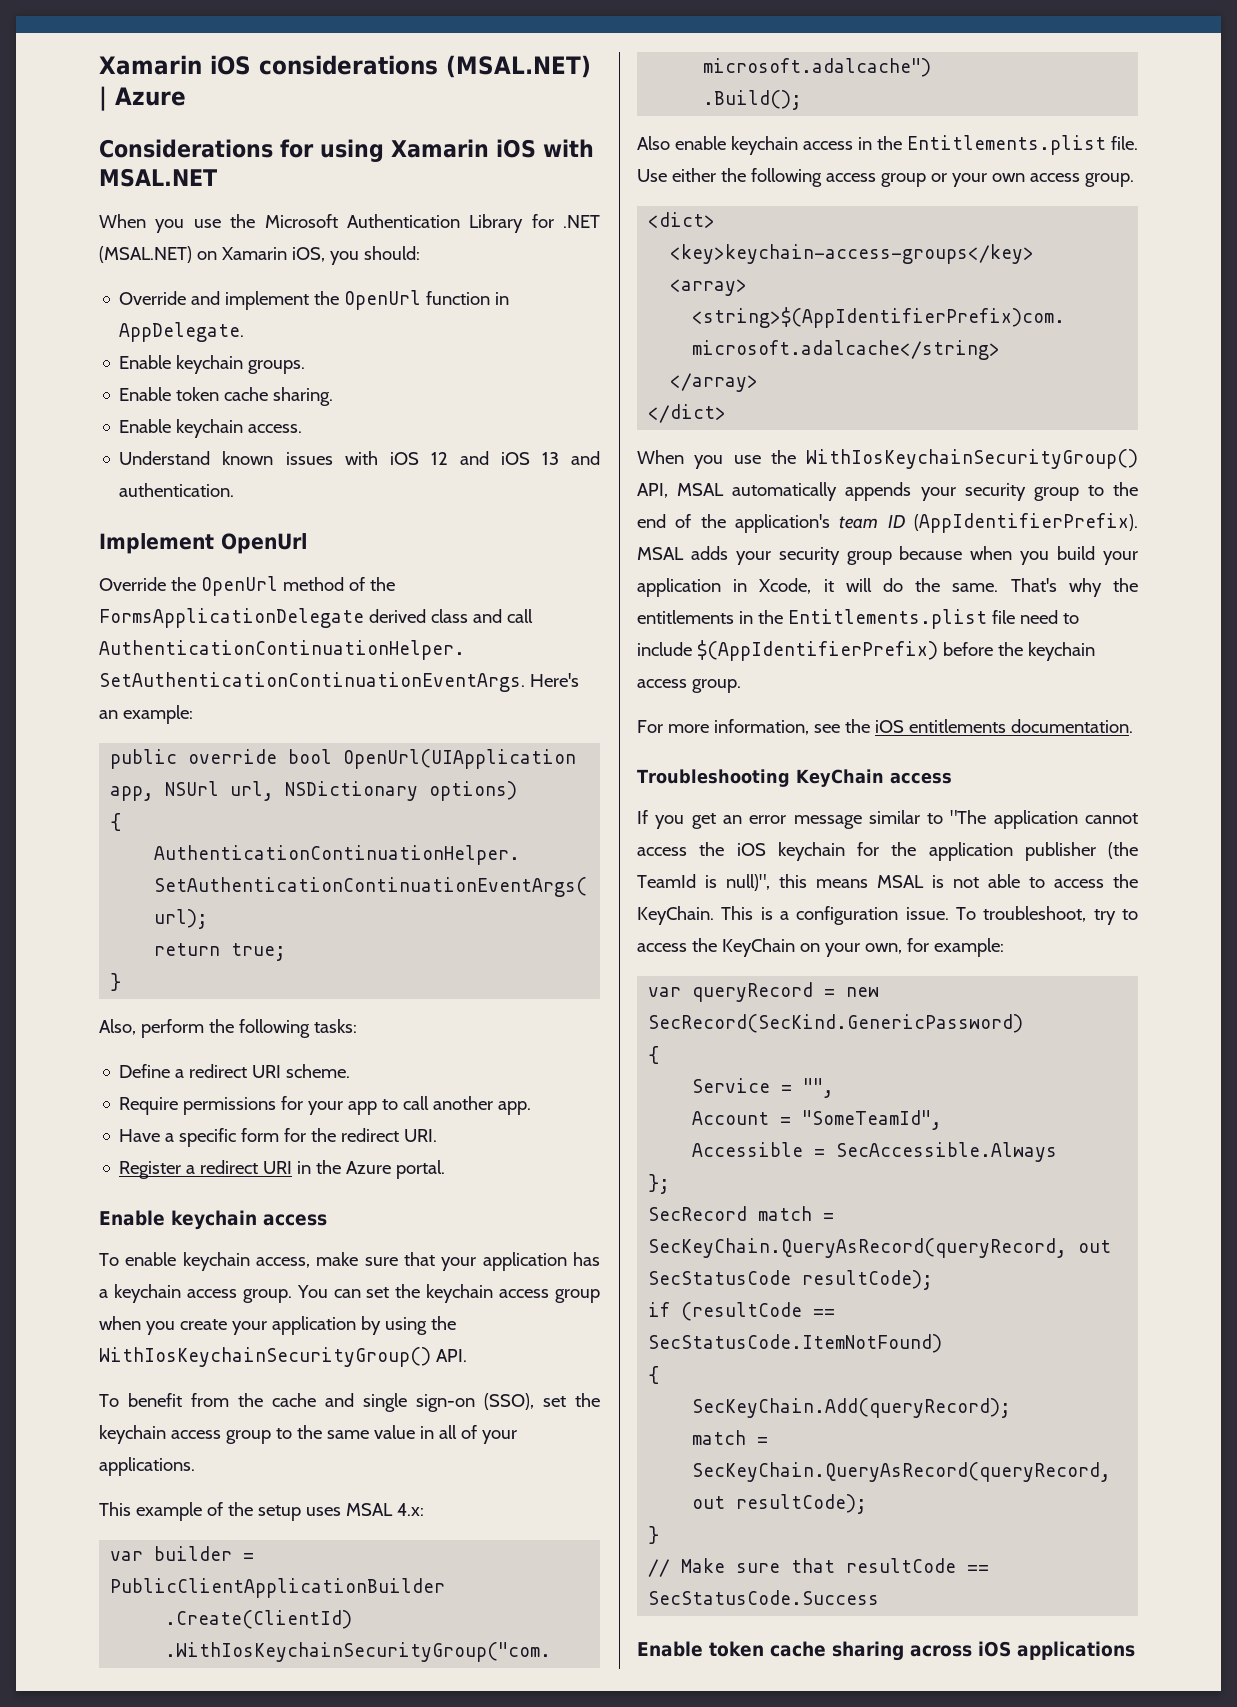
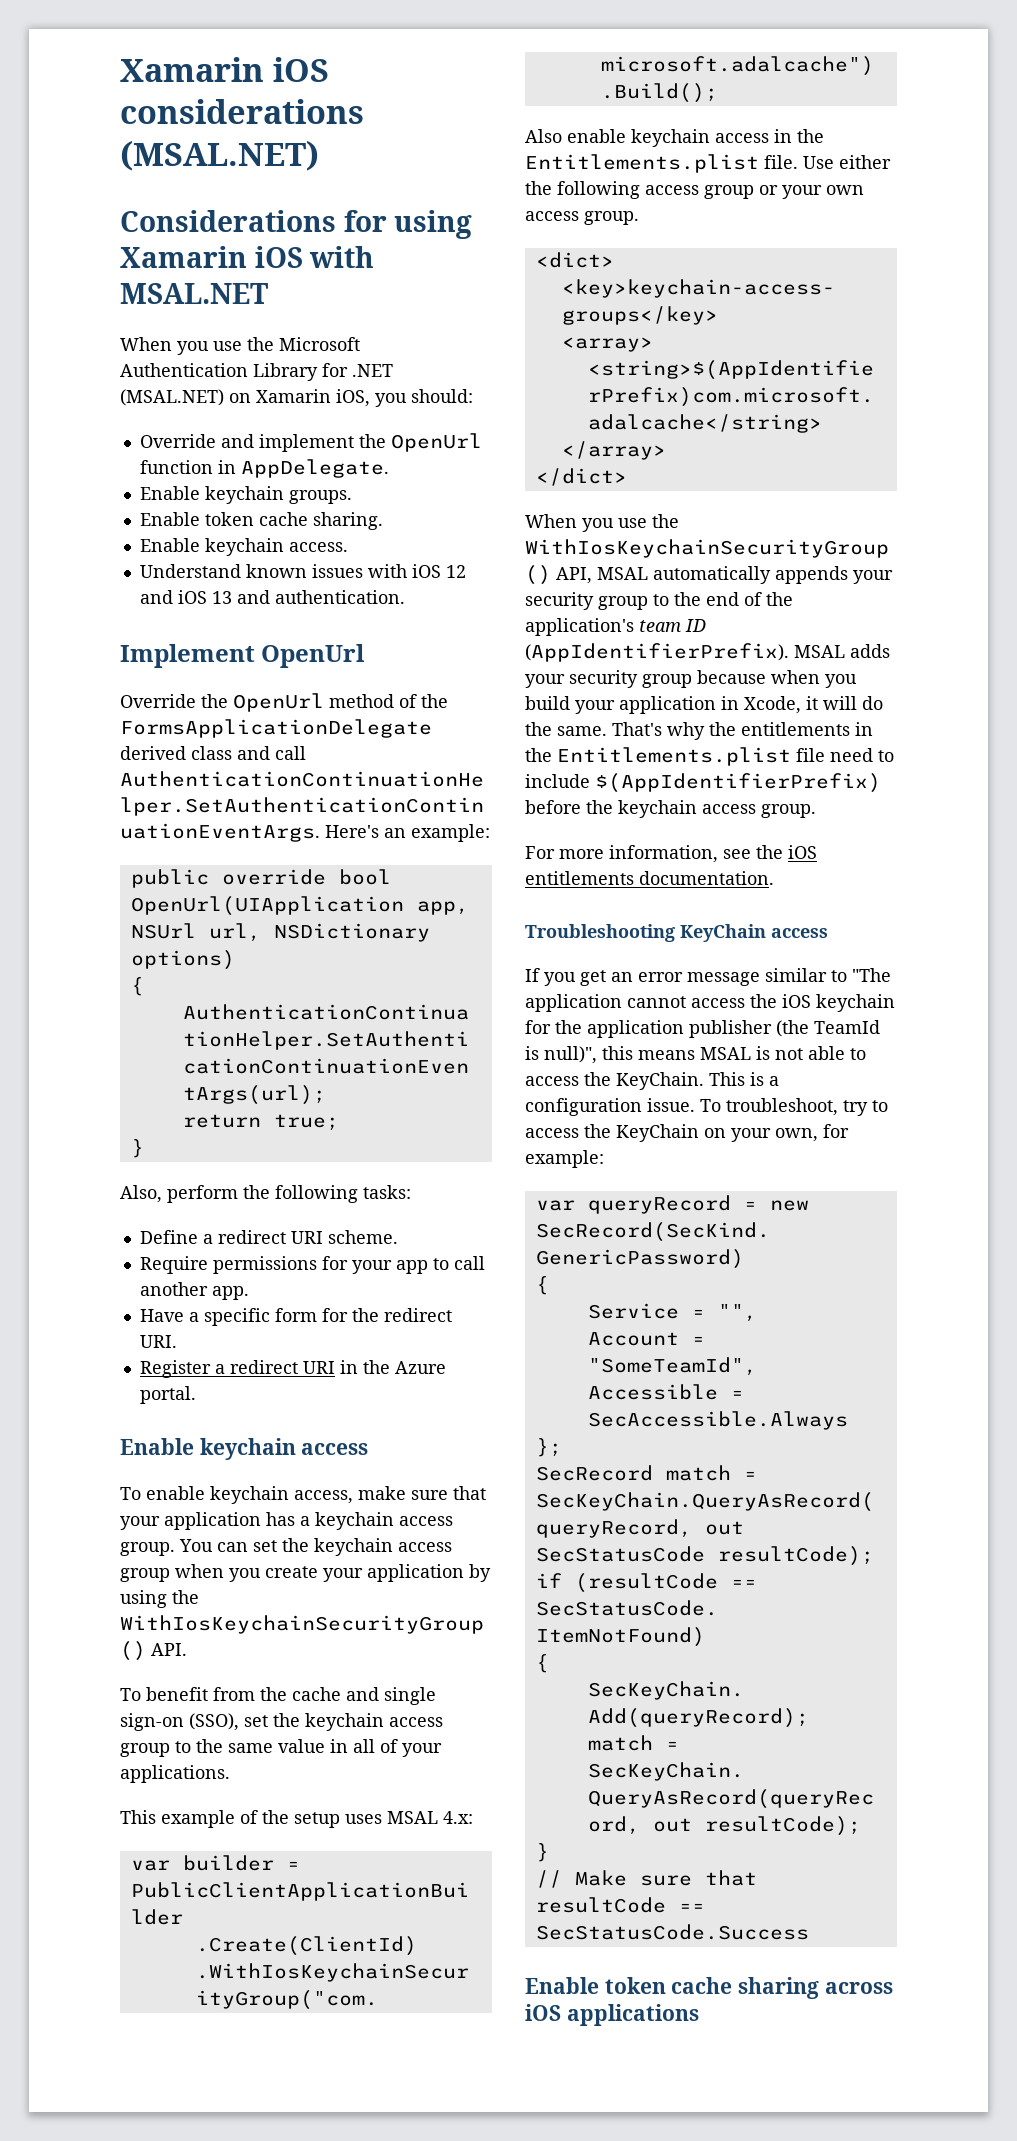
- Xamarin iOS considerations (MSAL.NET) | Azure
+ Xamarin iOS considerations (MSAL.NET)

